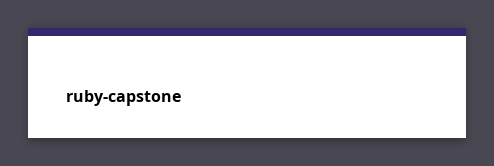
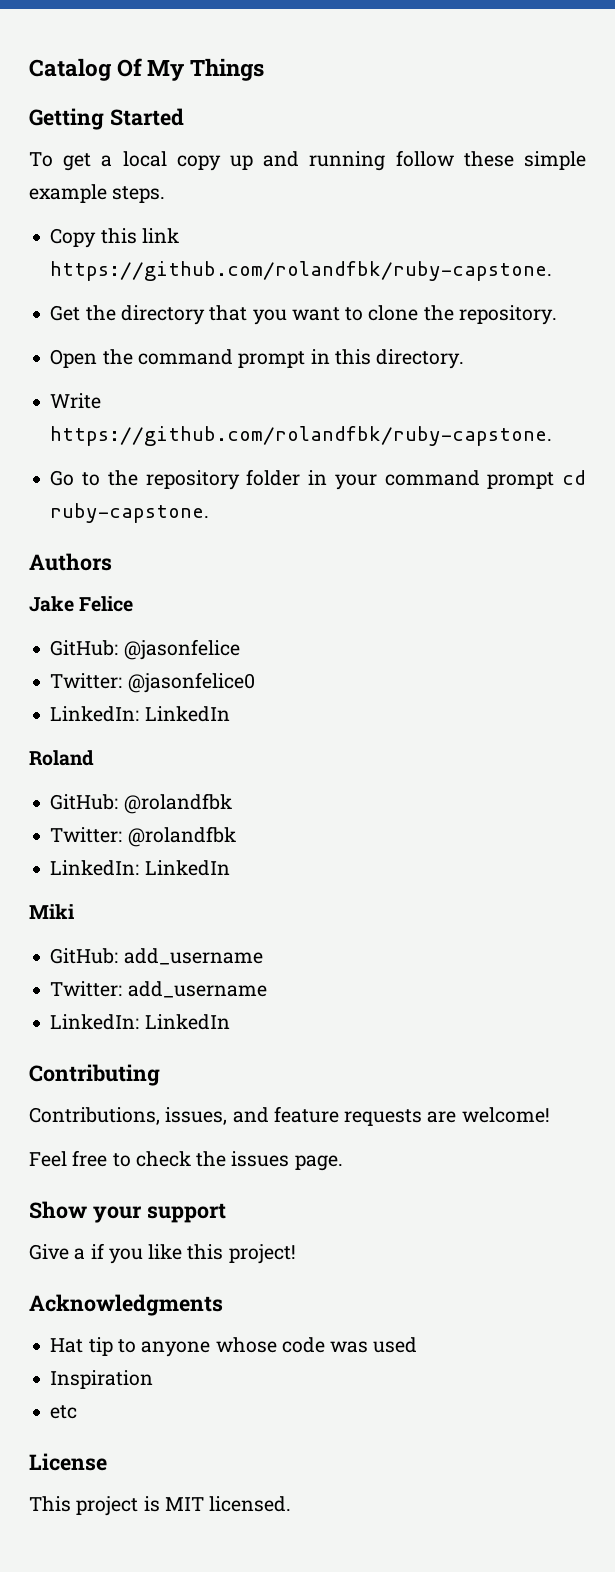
- ruby-capstone
+ Catalog Of My Things
+ Getting Started
+ To get a local copy up and running follow these simple example steps.
+ Copy this link https://github.com/rolandfbk/ruby-capstone.
+ Get the directory that you want to clone the repository.
+ Open the command prompt in this directory.
+ Write https://github.com/rolandfbk/ruby-capstone.
+ Go to the repository folder in your command prompt cd ruby-capstone.
+ Authors
+ Jake Felice
+ GitHub: @jasonfelice
+ Twitter: @jasonfelice0
+ LinkedIn: LinkedIn
+ Roland
+ GitHub: @rolandfbk
+ Twitter: @rolandfbk
+ LinkedIn: LinkedIn
+ Miki
+ GitHub: add_username
+ Twitter: add_username
+ LinkedIn: LinkedIn
+ Contributing
+ Contributions, issues, and feature requests are welcome!
+ Feel free to check the issues page.
+ Show your support
+ Give a if you like this project!
+ Acknowledgments
+ Hat tip to anyone whose code was used
+ Inspiration
+ etc
+ License
+ This project is MIT licensed.

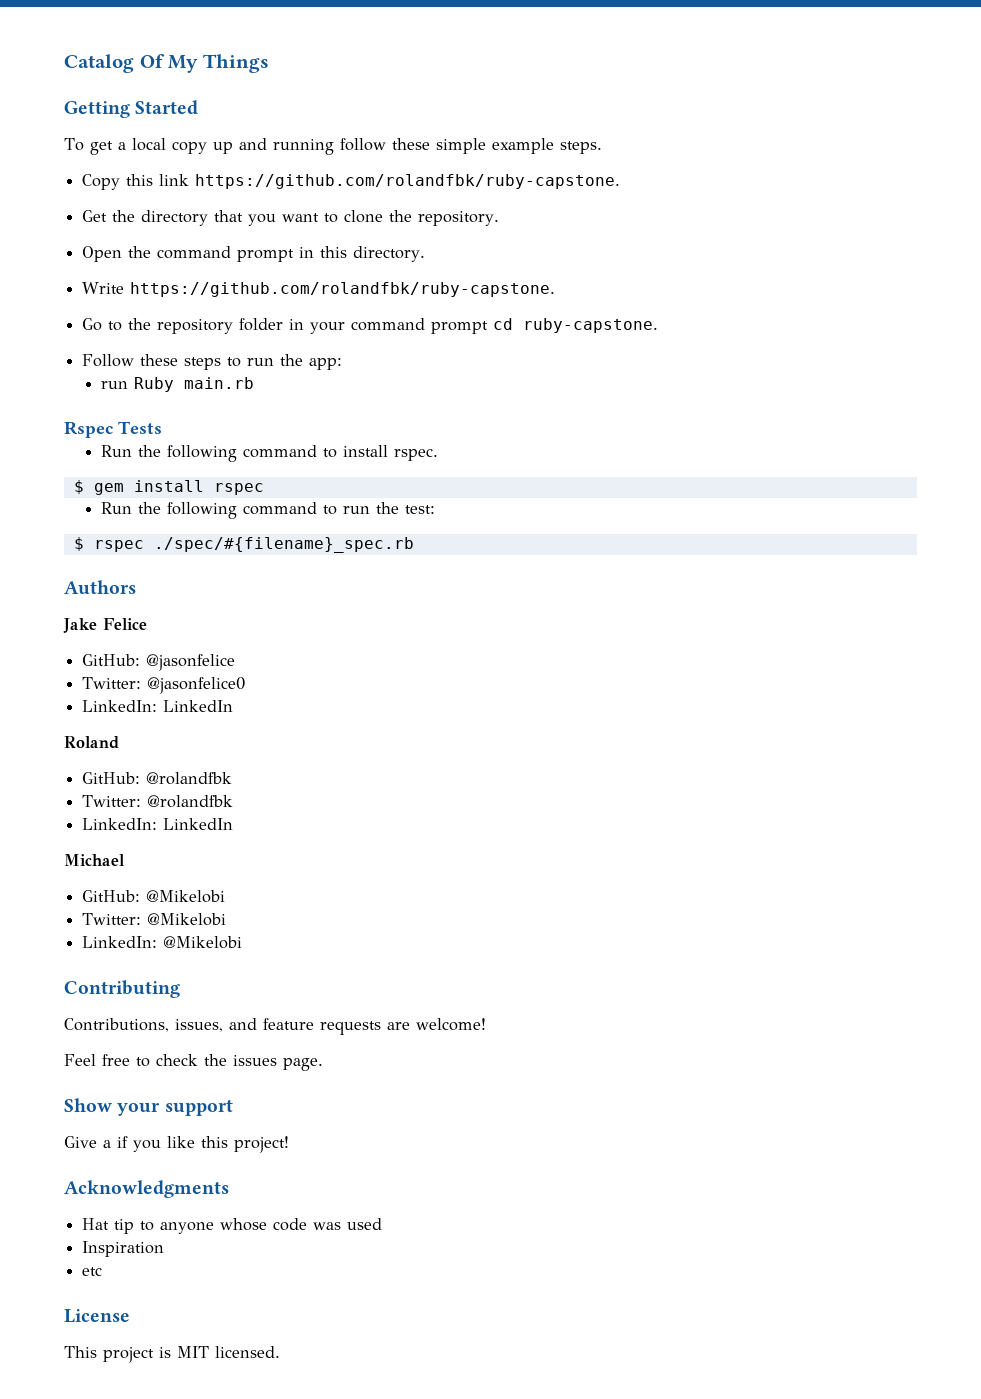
+ Follow these steps to run the app:
+ run Ruby main.rb
+ Rspec Tests
+ Run the following command to install rspec.
+ $ gem install rspec
+ Run the following command to run the test:
+ $ rspec ./spec/#{filename}_spec.rb
- Miki
- GitHub: add_username
- Twitter: add_username
- LinkedIn: LinkedIn
+ Michael
+ GitHub: @Mikelobi
+ Twitter: @Mikelobi
+ LinkedIn: @Mikelobi

